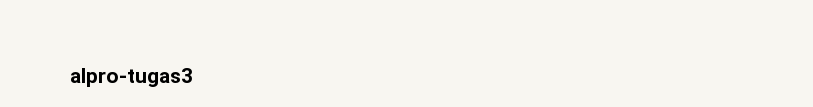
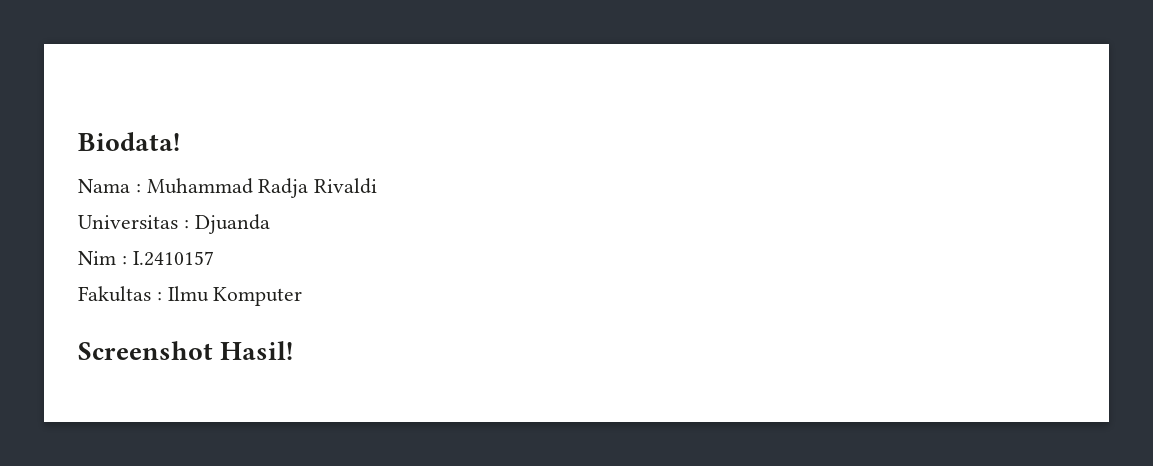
- alpro-tugas3
+ Biodata!
+ Nama : Muhammad Radja Rivaldi
+ Universitas : Djuanda
+ Nim : I.2410157
+ Fakultas : Ilmu Komputer
+ Screenshot Hasil!

